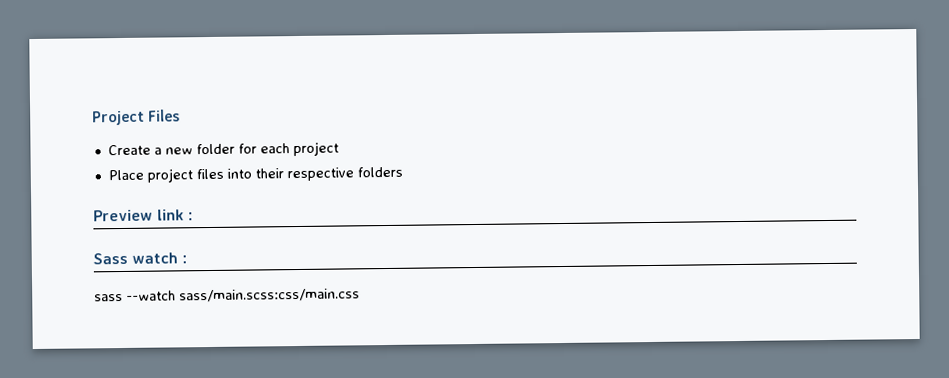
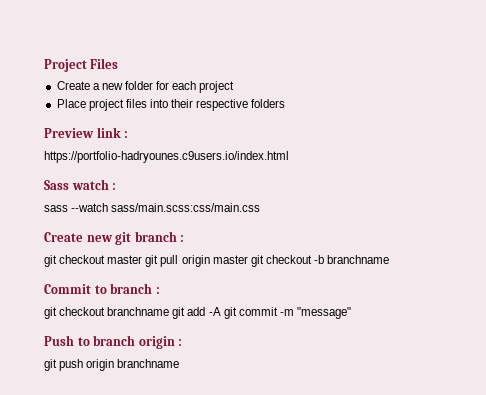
+ https://portfolio-hadryounes.c9users.io/index.html
+ Create new git branch :
+ git checkout master git pull origin master git checkout -b branchname
+ Commit to branch :
+ git checkout branchname git add -A git commit -m "message"
+ Push to branch origin :
+ git push origin branchname

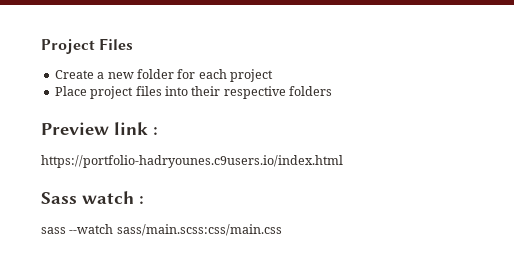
- Create new git branch :
- git checkout master git pull origin master git checkout -b branchname
- Commit to branch :
- git checkout branchname git add -A git commit -m "message"
- Push to branch origin :
- git push origin branchname

